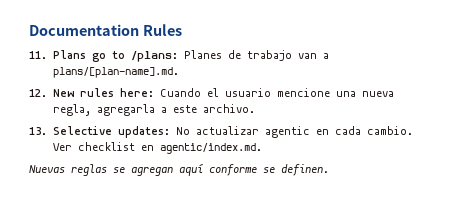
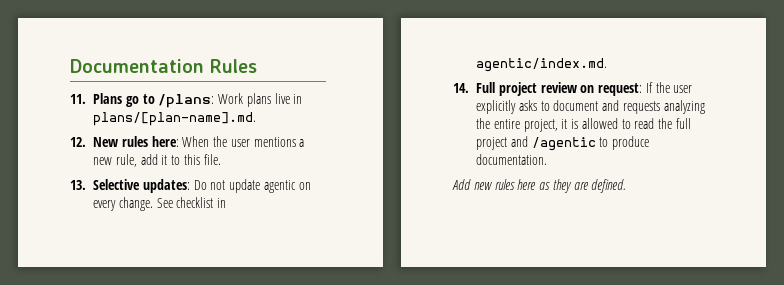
- 11. Plans go to /plans: Planes de trabajo van a plans/[plan-name].md.
+ 11. Plans go to /plans: Work plans live in plans/[plan-name].md.
- 12. New rules here: Cuando el usuario mencione una nueva regla, agregarla a este archivo.
- 13. Selective updates: No actualizar agentic en cada cambio. Ver checklist en agentic/index.md.
- Nuevas reglas se agregan aquí conforme se definen.
+ 12. New rules here: When the user mentions a new rule, add it to this file.
+ 13. Selective updates: Do not update agentic on every change. See checklist in agentic/index.md.
+ 14. Full project review on request: If the user explicitly asks to document and requests analyzing the entire project, it is allowed to read the full project and /agentic to produce documentation.
+ Add new rules here as they are defined.

